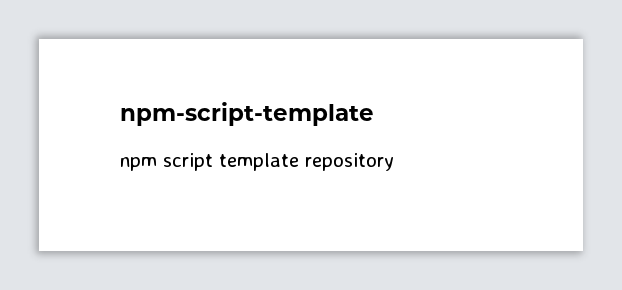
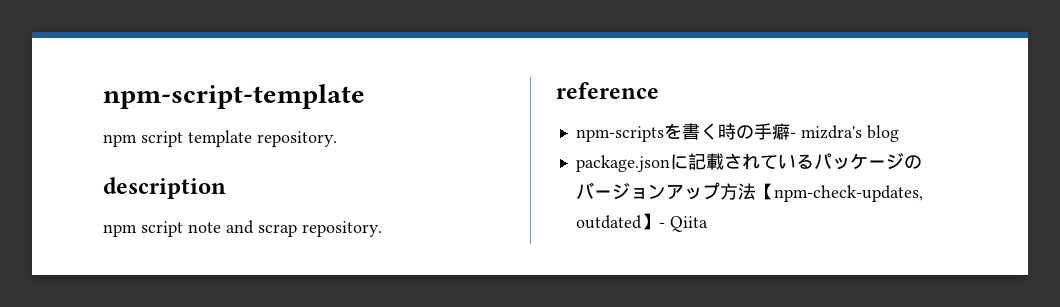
- npm script template repository
+ npm script template repository.
+ description
+ npm script note and scrap repository.
+ reference
+ npm-scriptsを書く時の手癖- mizdra's blog
+ package.jsonに記載されているパッケージのバージョンアップ方法【npm-check-updates, outdated】- Qiita

